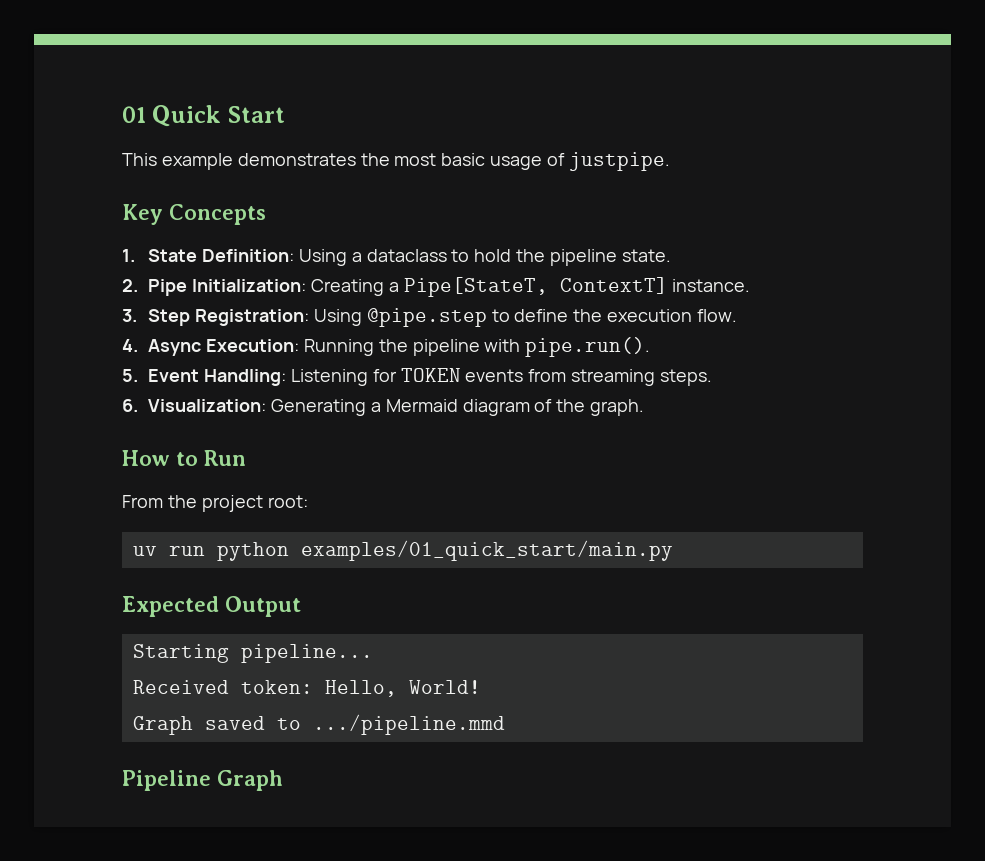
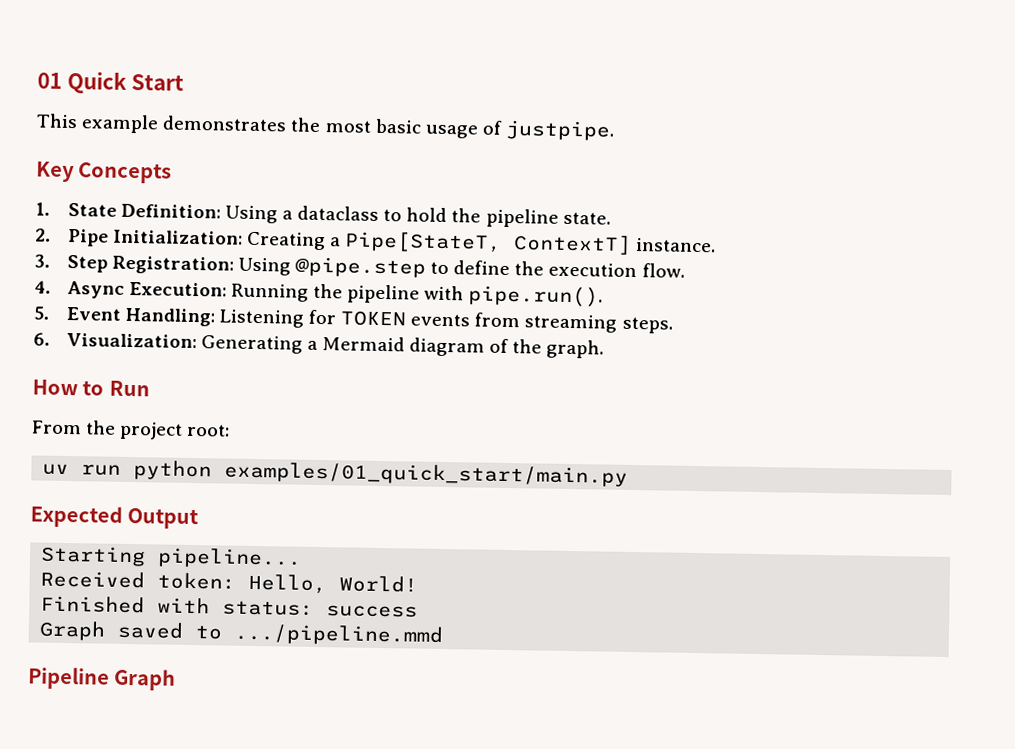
+ Finished with status: success

